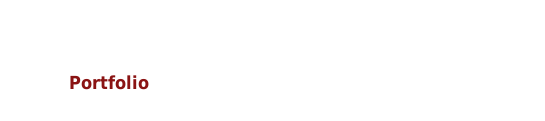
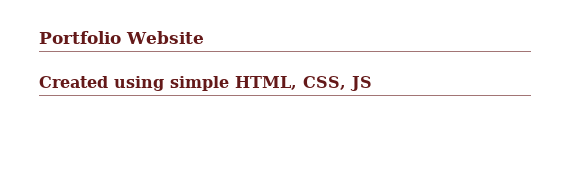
- Portfolio
+ Portfolio Website
+ Created using simple HTML, CSS, JS

